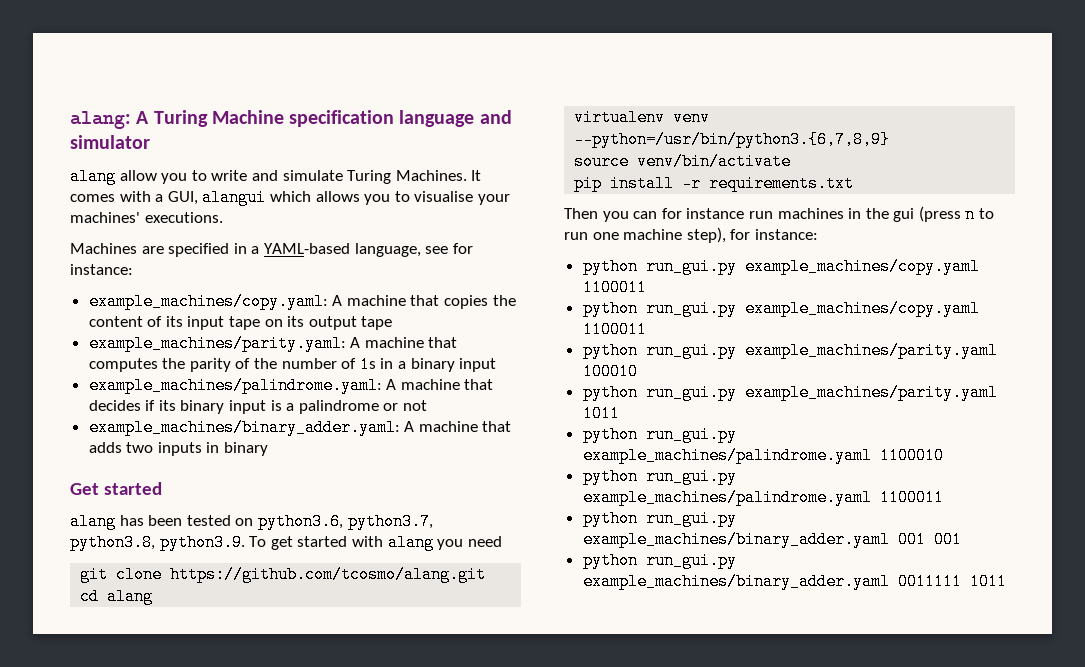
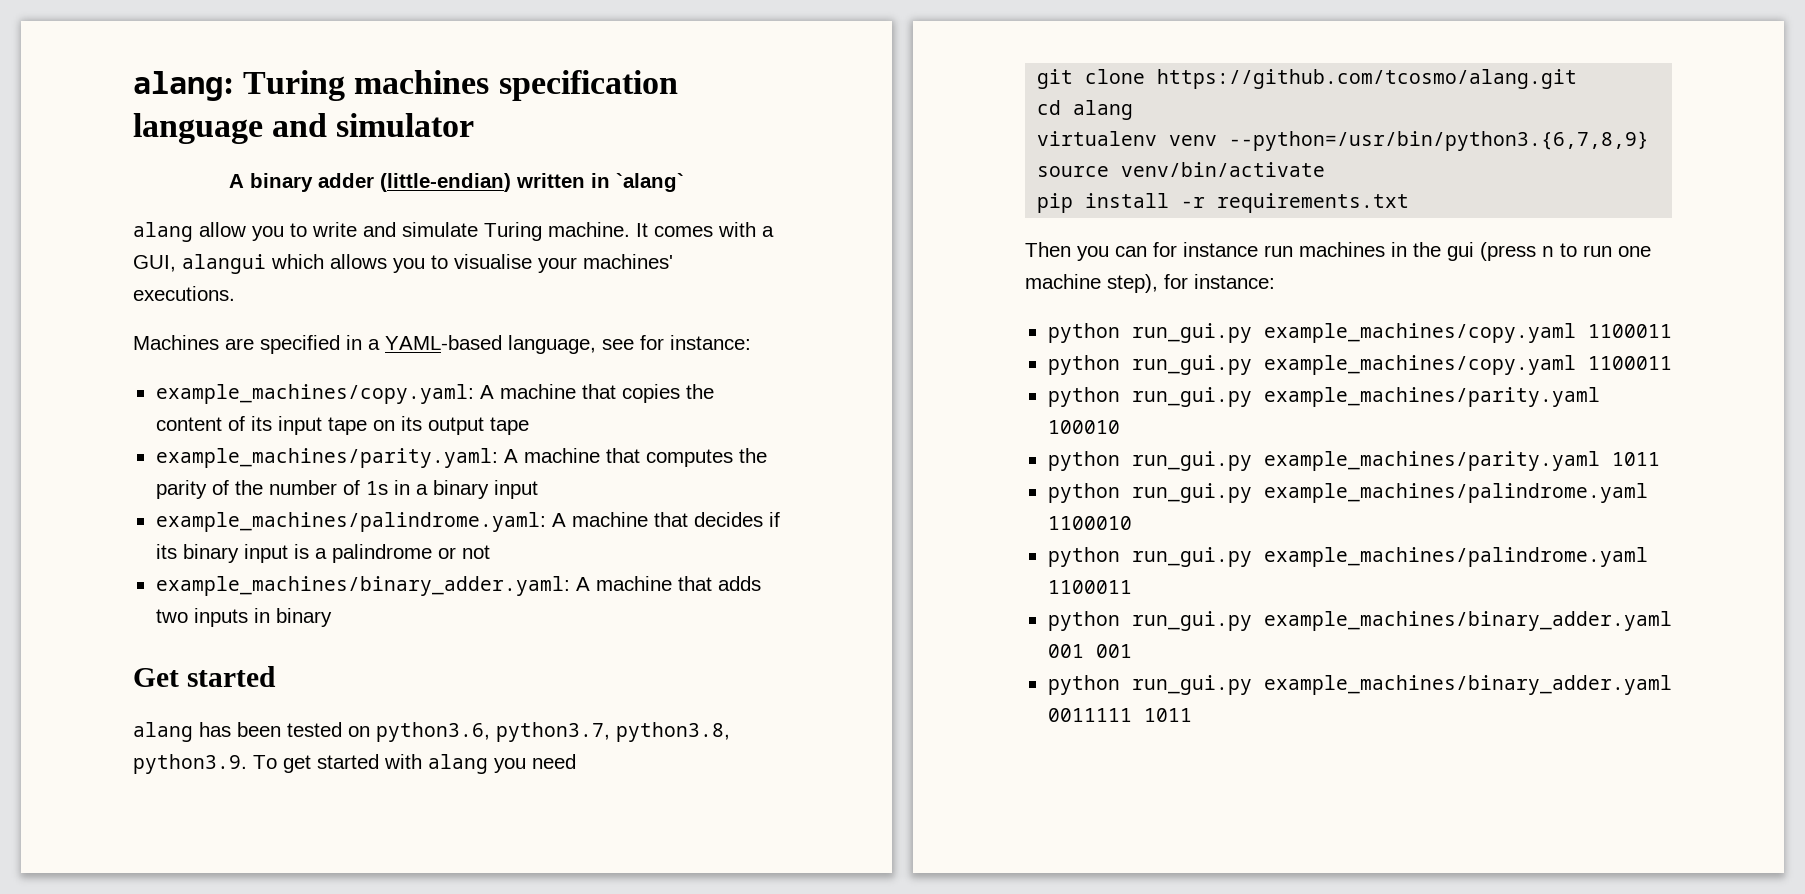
- alang: A Turing Machine specification language and simulator
+ alang: Turing machines specification language and simulator
+ A binary adder (little-endian) written in `alang`
- alang allow you to write and simulate Turing Machines.
+ alang allow you to write and simulate Turing machine.

